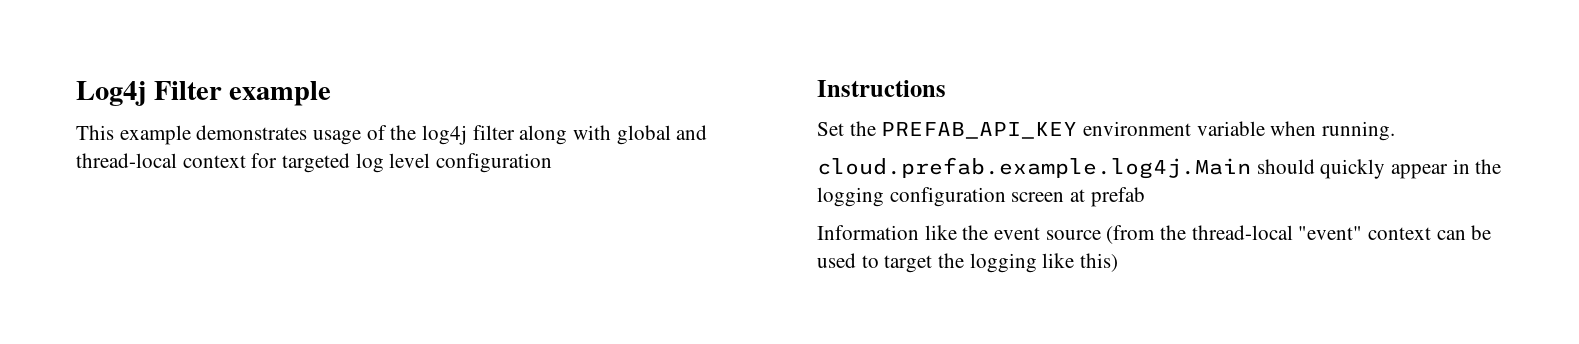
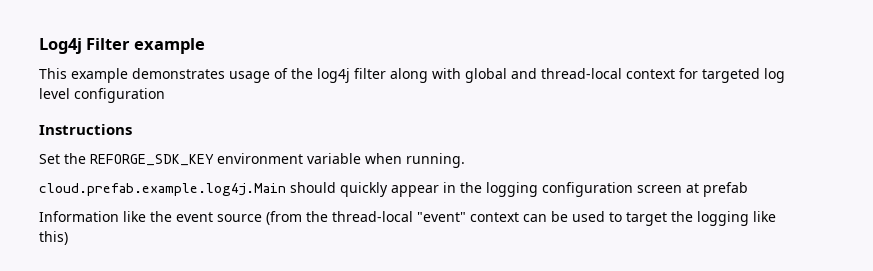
- Set the PREFAB_API_KEY environment variable when running.
+ Set the REFORGE_SDK_KEY environment variable when running.

